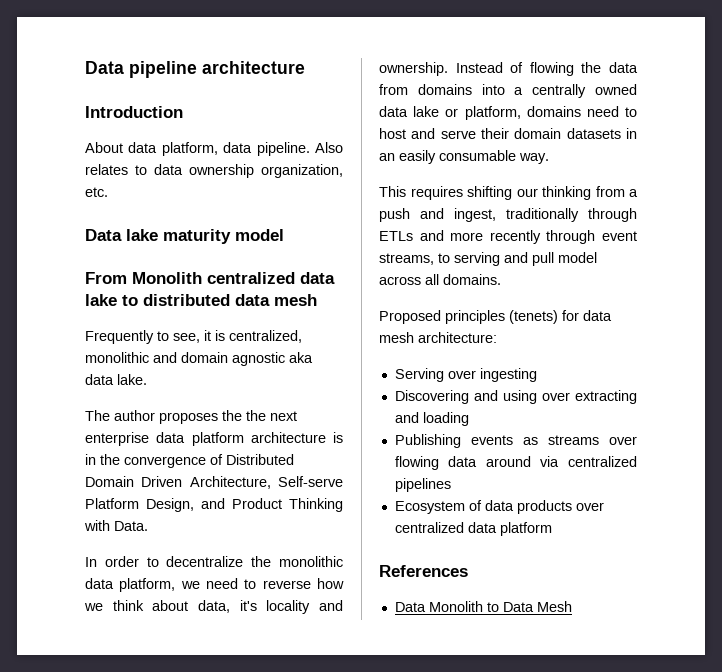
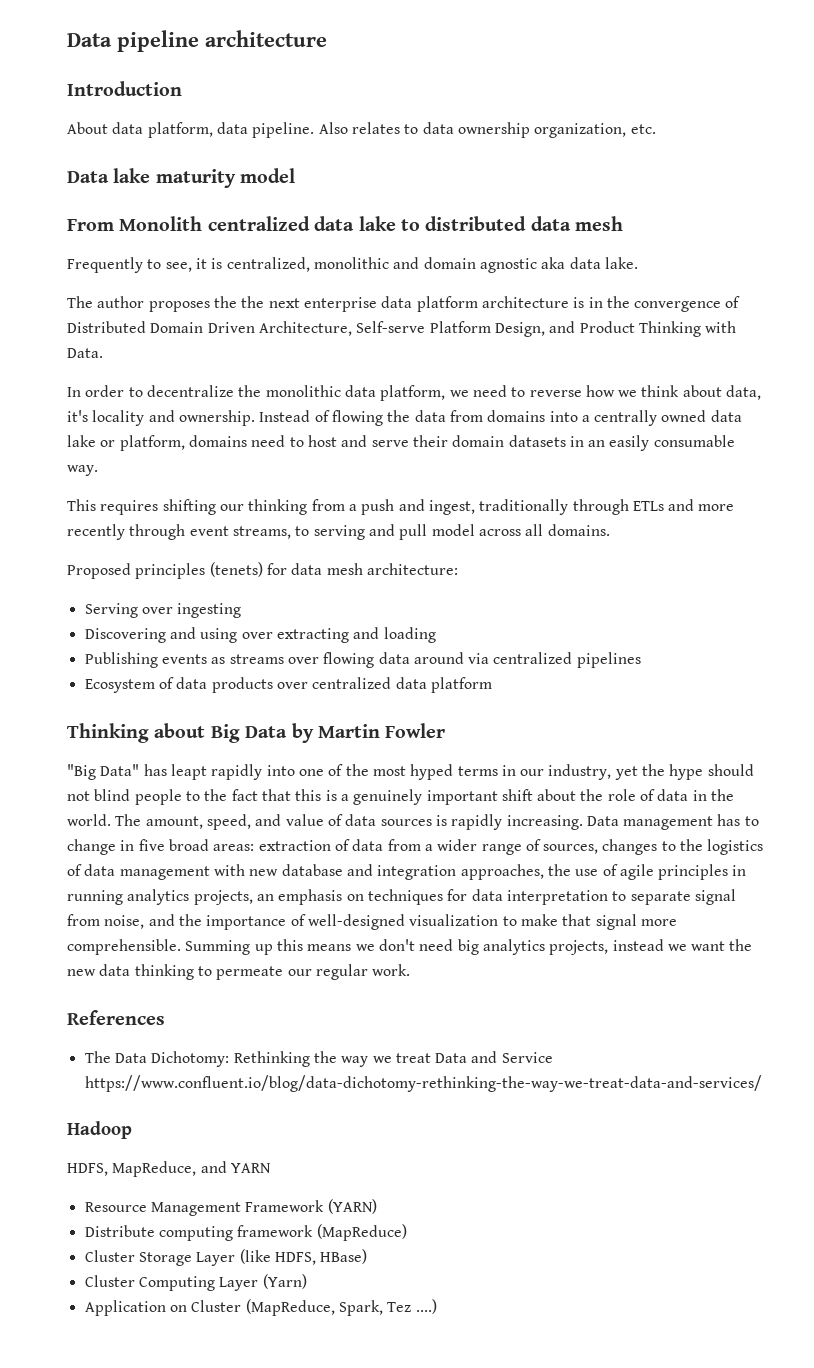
+ Thinking about Big Data by Martin Fowler
+ "Big Data" has leapt rapidly into one of the most hyped terms in our industry, yet the hype should not blind people to the fact that this is a genuinely important shift about the role of data in the world. The amount, speed, and value of data sources is rapidly increasing. Data management has to change in five broad areas: extraction of data from a wider range of sources, changes to the logistics of data management with new database and integration approaches, the use of agile principles in running analytics projects, an emphasis on techniques for data interpretation to separate signal from noise, and the importance of well-designed visualization to make that signal more comprehensible. Summing up this means we don't need big analytics projects, instead we want the new data thinking to permeate our regular work.
  References
- Data Monolith to Data Mesh
+ The Data Dichotomy: Rethinking the way we treat Data and Service https://www.confluent.io/blog/data-dichotomy-rethinking-the-way-we-treat-data-and-services/
+ Hadoop
+ HDFS, MapReduce, and YARN
+ Resource Management Framework (YARN)
+ Distribute computing framework (MapReduce)
+ Cluster Storage Layer (like HDFS, HBase)
+ Cluster Computing Layer (Yarn)
+ Application on Cluster (MapReduce, Spark, Tez ....)

